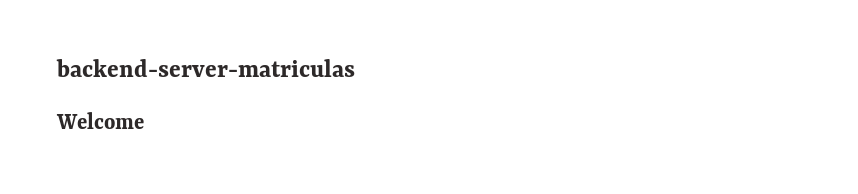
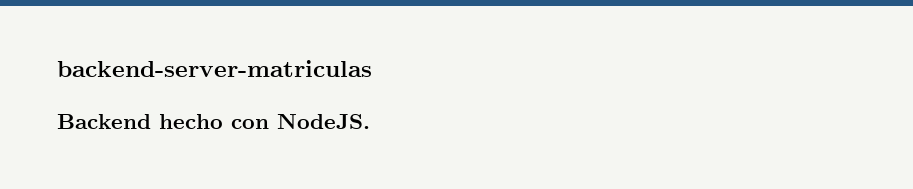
- Welcome
+ Backend hecho con NodeJS.

